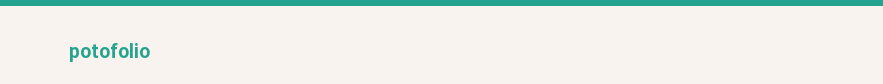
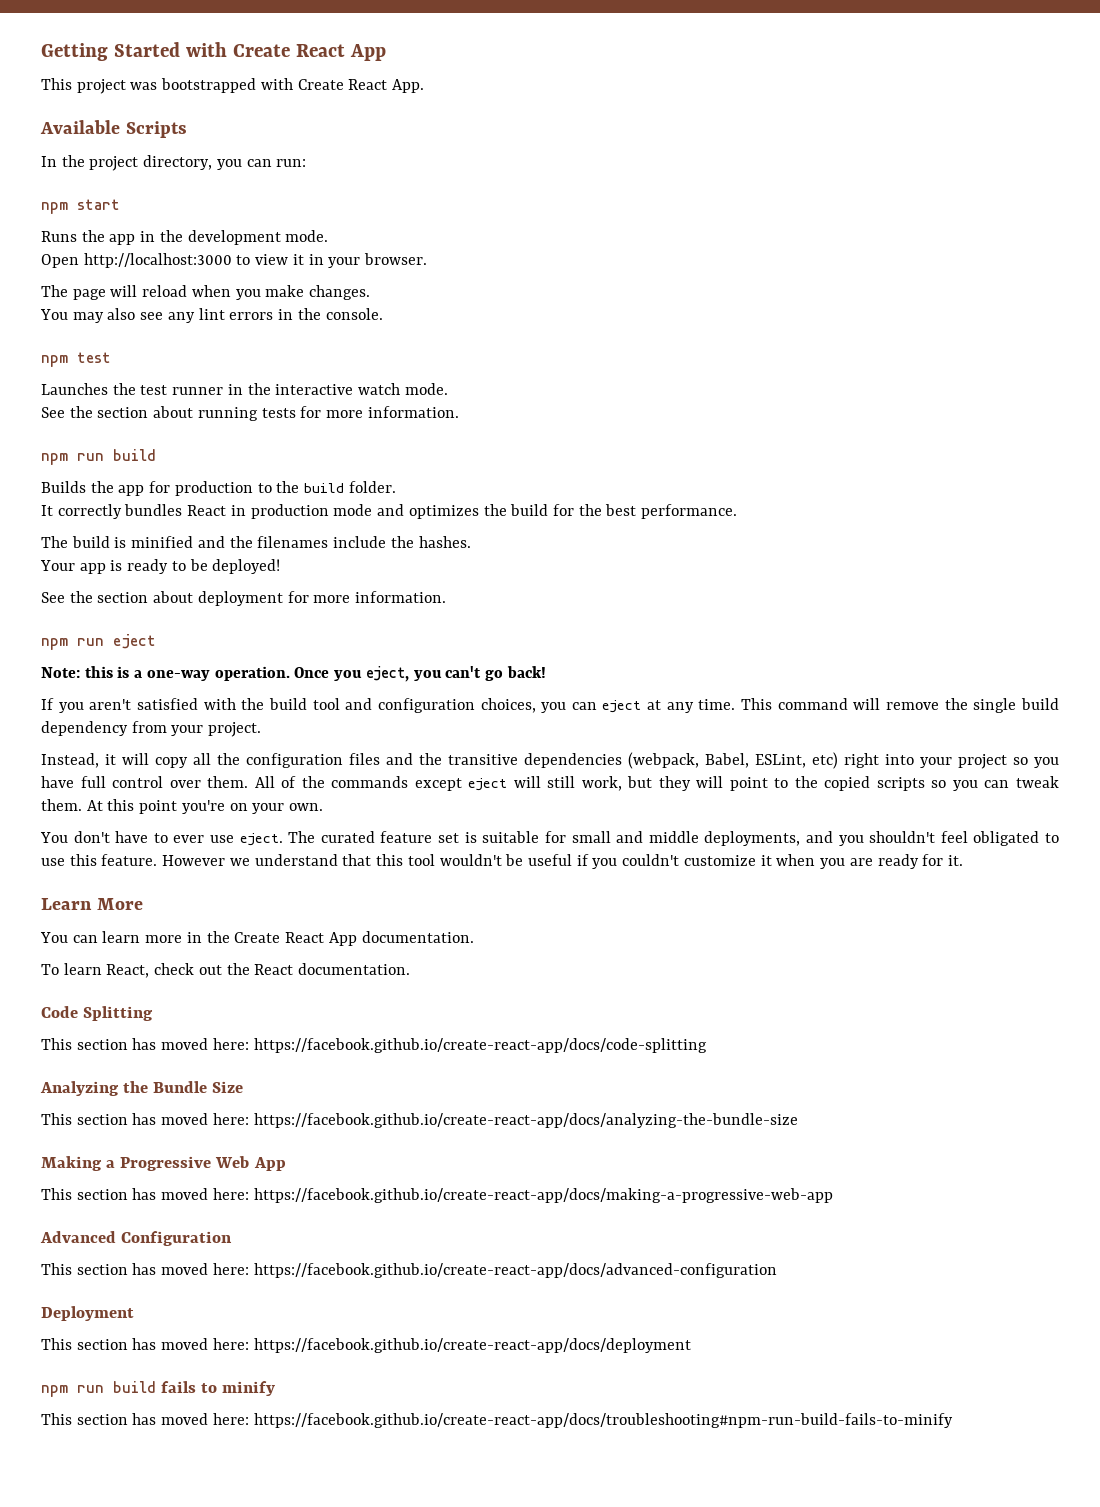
- potofolio
+ Getting Started with Create React App
+ This project was bootstrapped with Create React App.
+ Available Scripts
+ In the project directory, you can run:
+ npm start
+ Runs the app in the development mode.
+ Open http://localhost:3000 to view it in your browser.
+ The page will reload when you make changes.
+ You may also see any lint errors in the console.
+ npm test
+ Launches the test runner in the interactive watch mode.
+ See the section about running tests for more information.
+ npm run build
+ Builds the app for production to the build folder.
+ It correctly bundles React in production mode and optimizes the build for the best performance.
+ The build is minified and the filenames include the hashes.
+ Your app is ready to be deployed!
+ See the section about deployment for more information.
+ npm run eject
+ Note: this is a one-way operation. Once you eject, you can't go back!
+ If you aren't satisfied with the build tool and configuration choices, you can eject at any time. This command will remove the single build dependency from your project.
+ Instead, it will copy all the configuration files and the transitive dependencies (webpack, Babel, ESLint, etc) right into your project so you have full control over them. All of the commands except eject will still work, but they will point to the copied scripts so you can tweak them. At this point you're on your own.
+ You don't have to ever use eject. The curated feature set is suitable for small and middle deployments, and you shouldn't feel obligated to use this feature. However we understand that this tool wouldn't be useful if you couldn't customize it when you are ready for it.
+ Learn More
+ You can learn more in the Create React App documentation.
+ To learn React, check out the React documentation.
+ Code Splitting
+ This section has moved here: https://facebook.github.io/create-react-app/docs/code-splitting
+ Analyzing the Bundle Size
+ This section has moved here: https://facebook.github.io/create-react-app/docs/analyzing-the-bundle-size
+ Making a Progressive Web App
+ This section has moved here: https://facebook.github.io/create-react-app/docs/making-a-progressive-web-app
+ Advanced Configuration
+ This section has moved here: https://facebook.github.io/create-react-app/docs/advanced-configuration
+ Deployment
+ This section has moved here: https://facebook.github.io/create-react-app/docs/deployment
+ npm run build fails to minify
+ This section has moved here: https://facebook.github.io/create-react-app/docs/troubleshooting#npm-run-build-fails-to-minify

